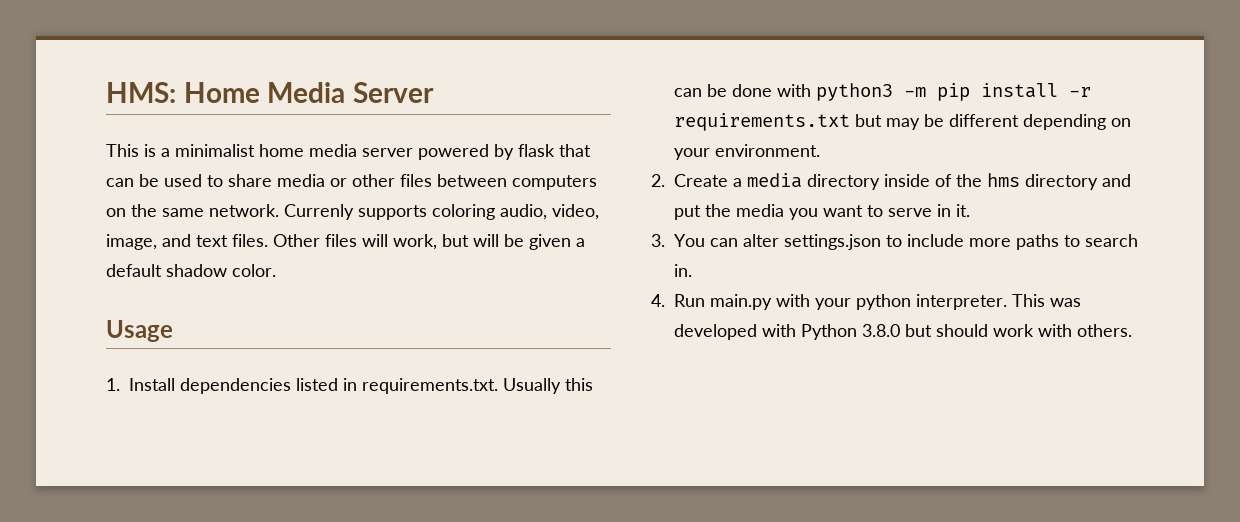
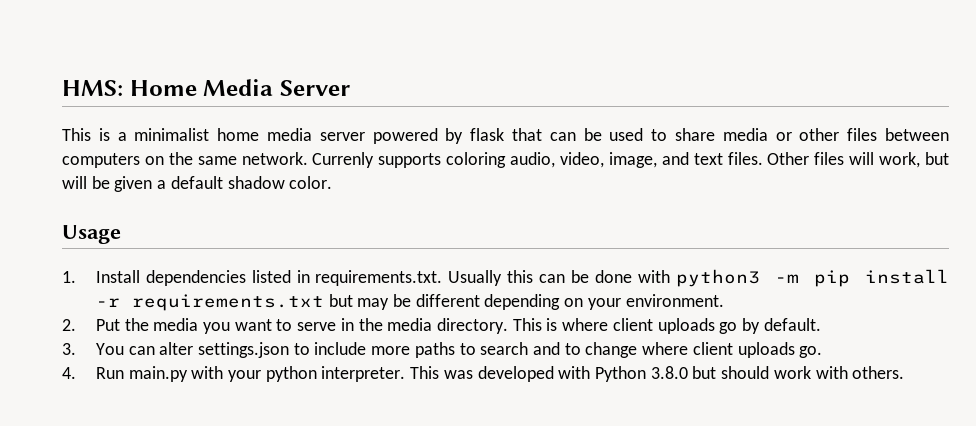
- 2. Create a media directory inside of the hms directory and put the media you want to serve in it.
+ 2. Put the media you want to serve in the media directory. This is where client uploads go by default.
- 3. You can alter settings.json to include more paths to search in.
+ 3. You can alter settings.json to include more paths to search and to change where client uploads go.

